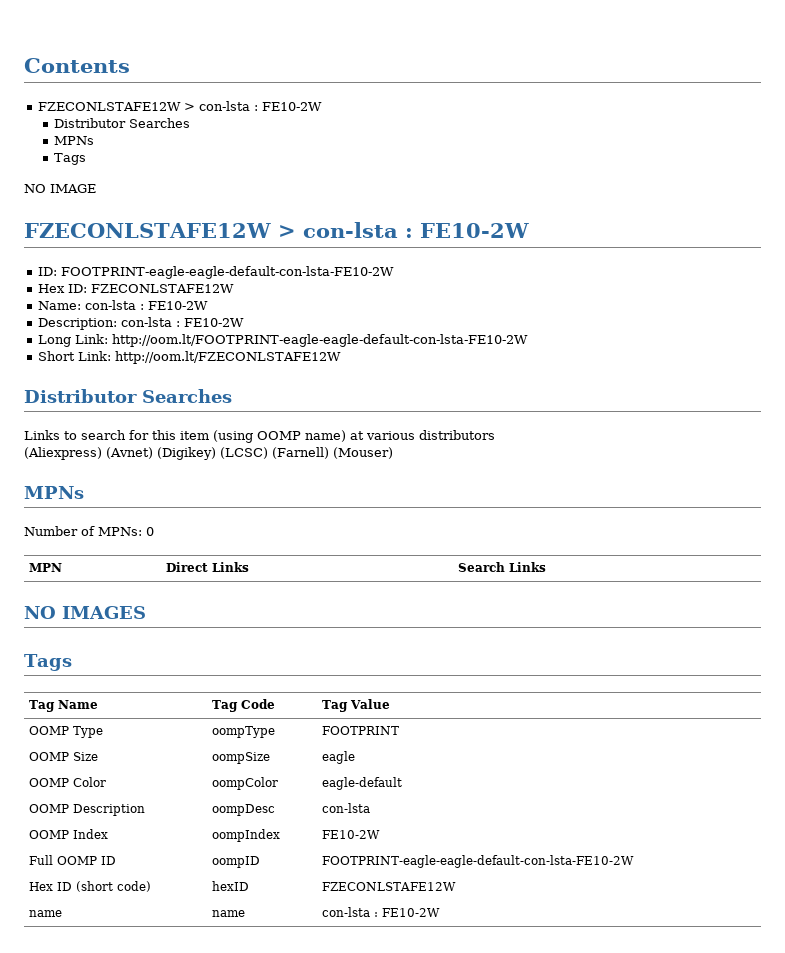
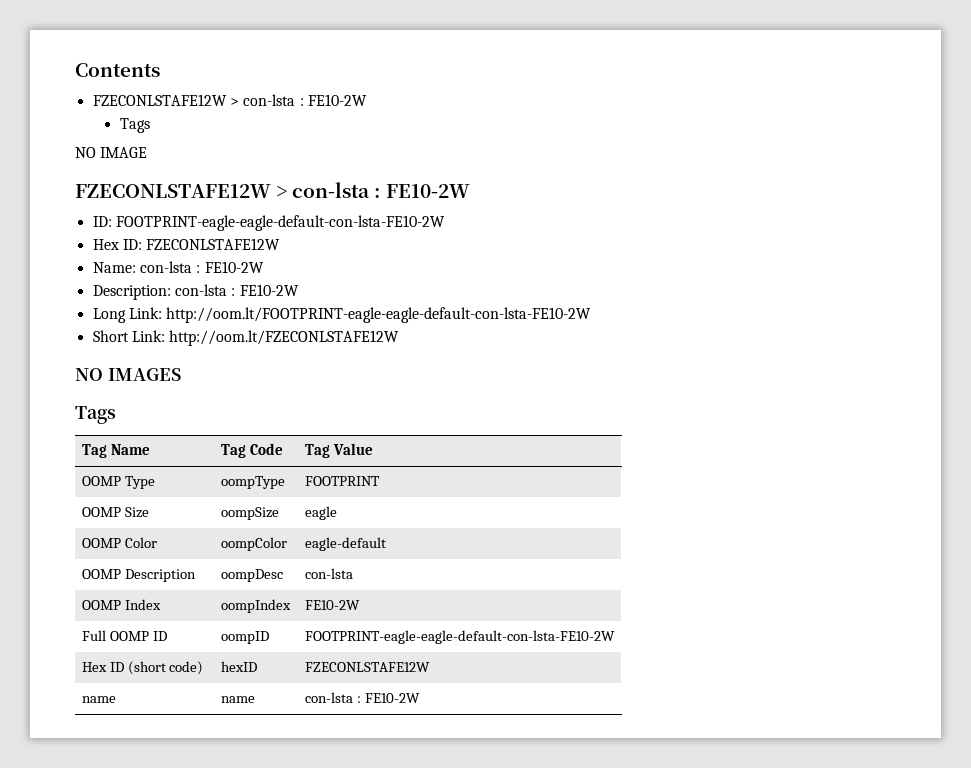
  Contents
  FZECONLSTAFE12W > con-lsta : FE10-2W
- Distributor Searches
- MPNs
  Short Link: http://oom.lt/FZECONLSTAFE12W
- Distributor Searches
- Links to search for this item (using OOMP name) at various distributors
- (Aliexpress) (Avnet) (Digikey) (LCSC) (Farnell) (Mouser)
- MPNs
- Number of MPNs: 0
- MPN | Direct Links | Search Links

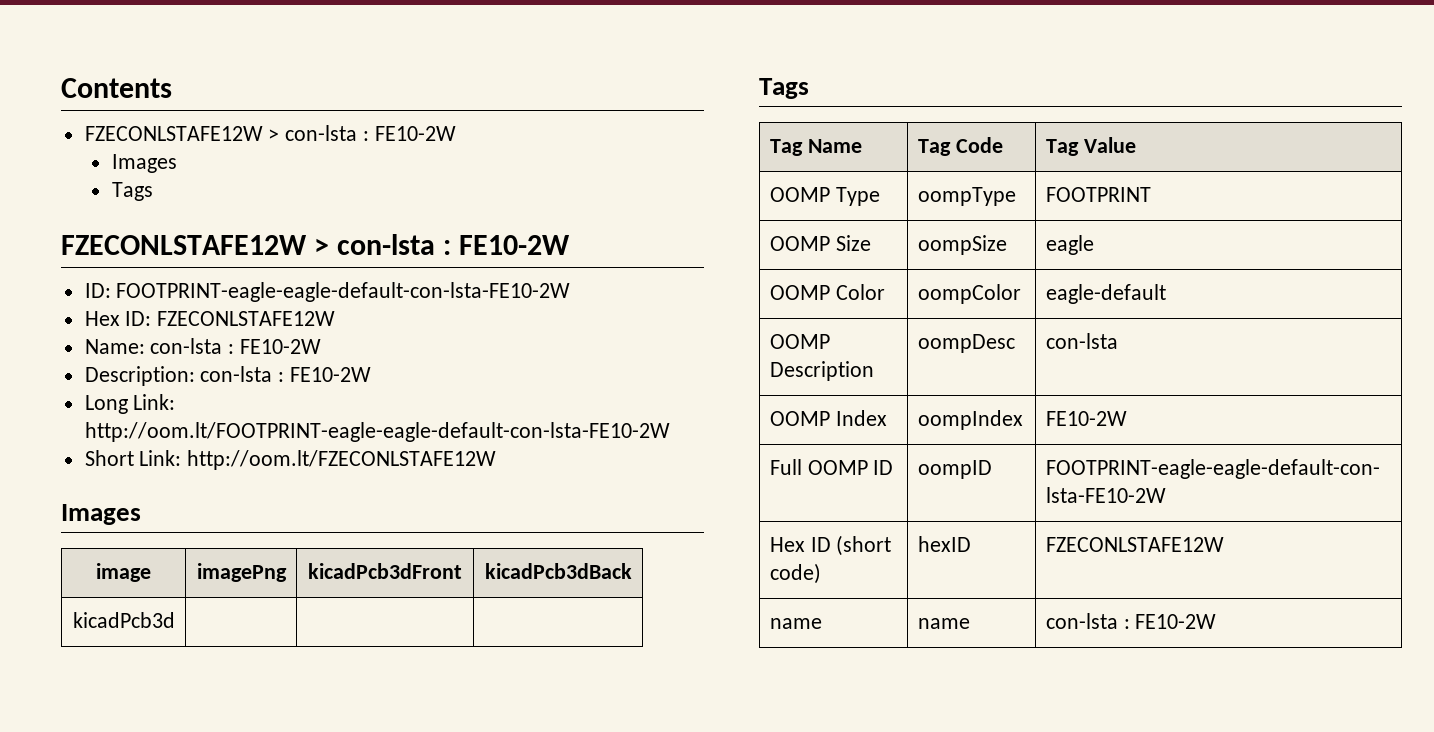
  Contents
  FZECONLSTAFE12W > con-lsta : FE10-2W
+ Images
  Tags
- NO IMAGE
  Short Link: http://oom.lt/FZECONLSTAFE12W
- NO IMAGES
+ Images
+ image | imagePng | kicadPcb3dFront | kicadPcb3dBack
+ kicadPcb3d | | |

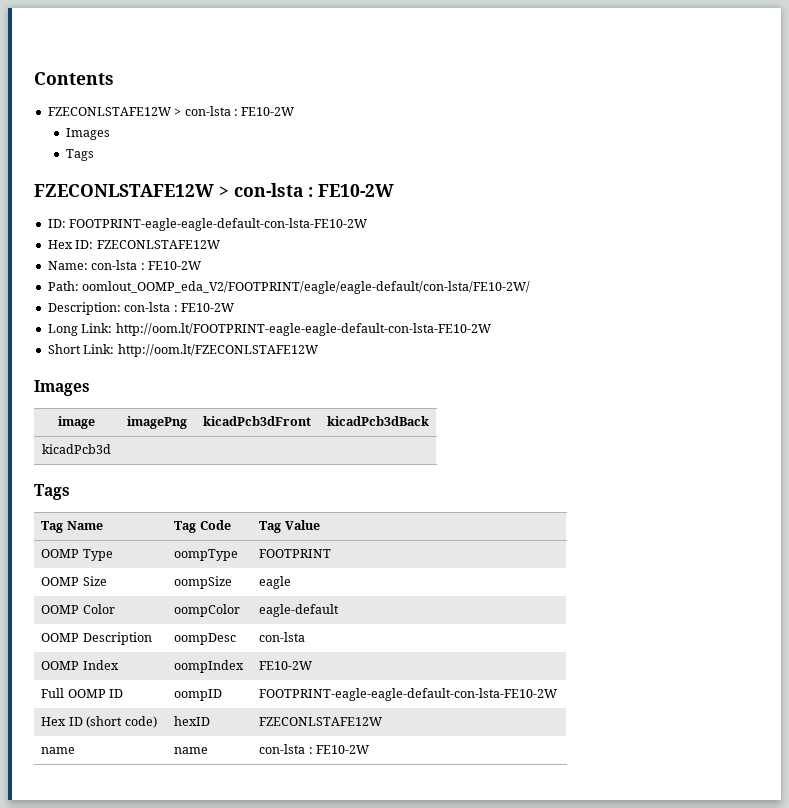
+ Path: oomlout_OOMP_eda_V2/FOOTPRINT/eagle/eagle-default/con-lsta/FE10-2W/

